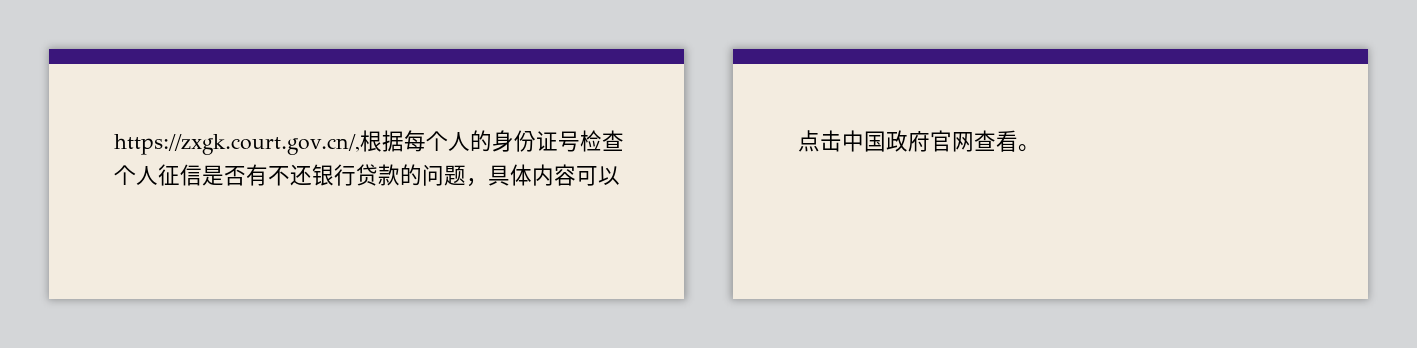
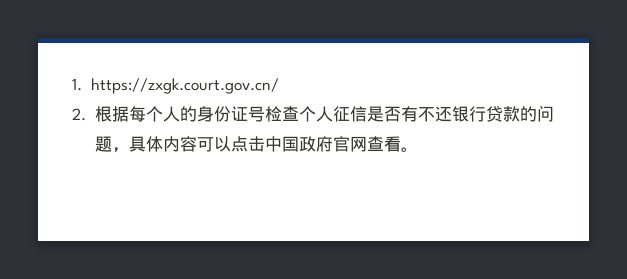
- https://zxgk.court.gov.cn/,根据每个人的身份证号检查个人征信是否有不还银行贷款的问题，具体内容可以点击中国政府官网查看。
+ 1. https://zxgk.court.gov.cn/
+ 2.根据每个人的身份证号检查个人征信是否有不还银行贷款的问题，具体内容可以点击中国政府官网查看。

